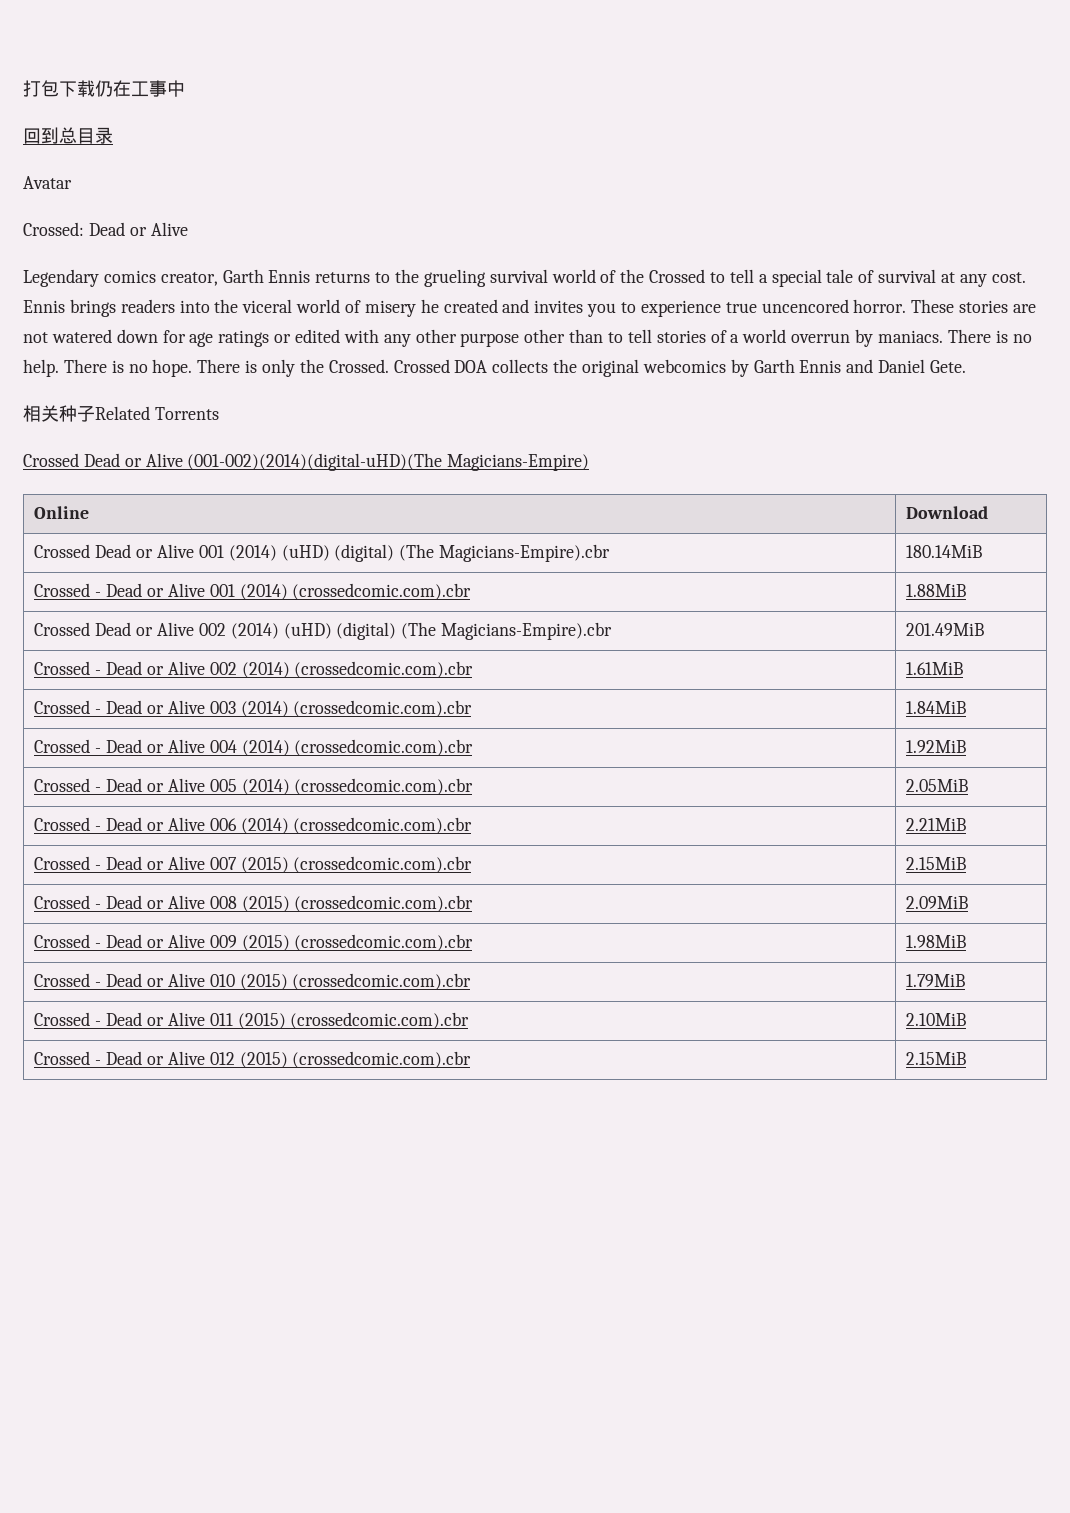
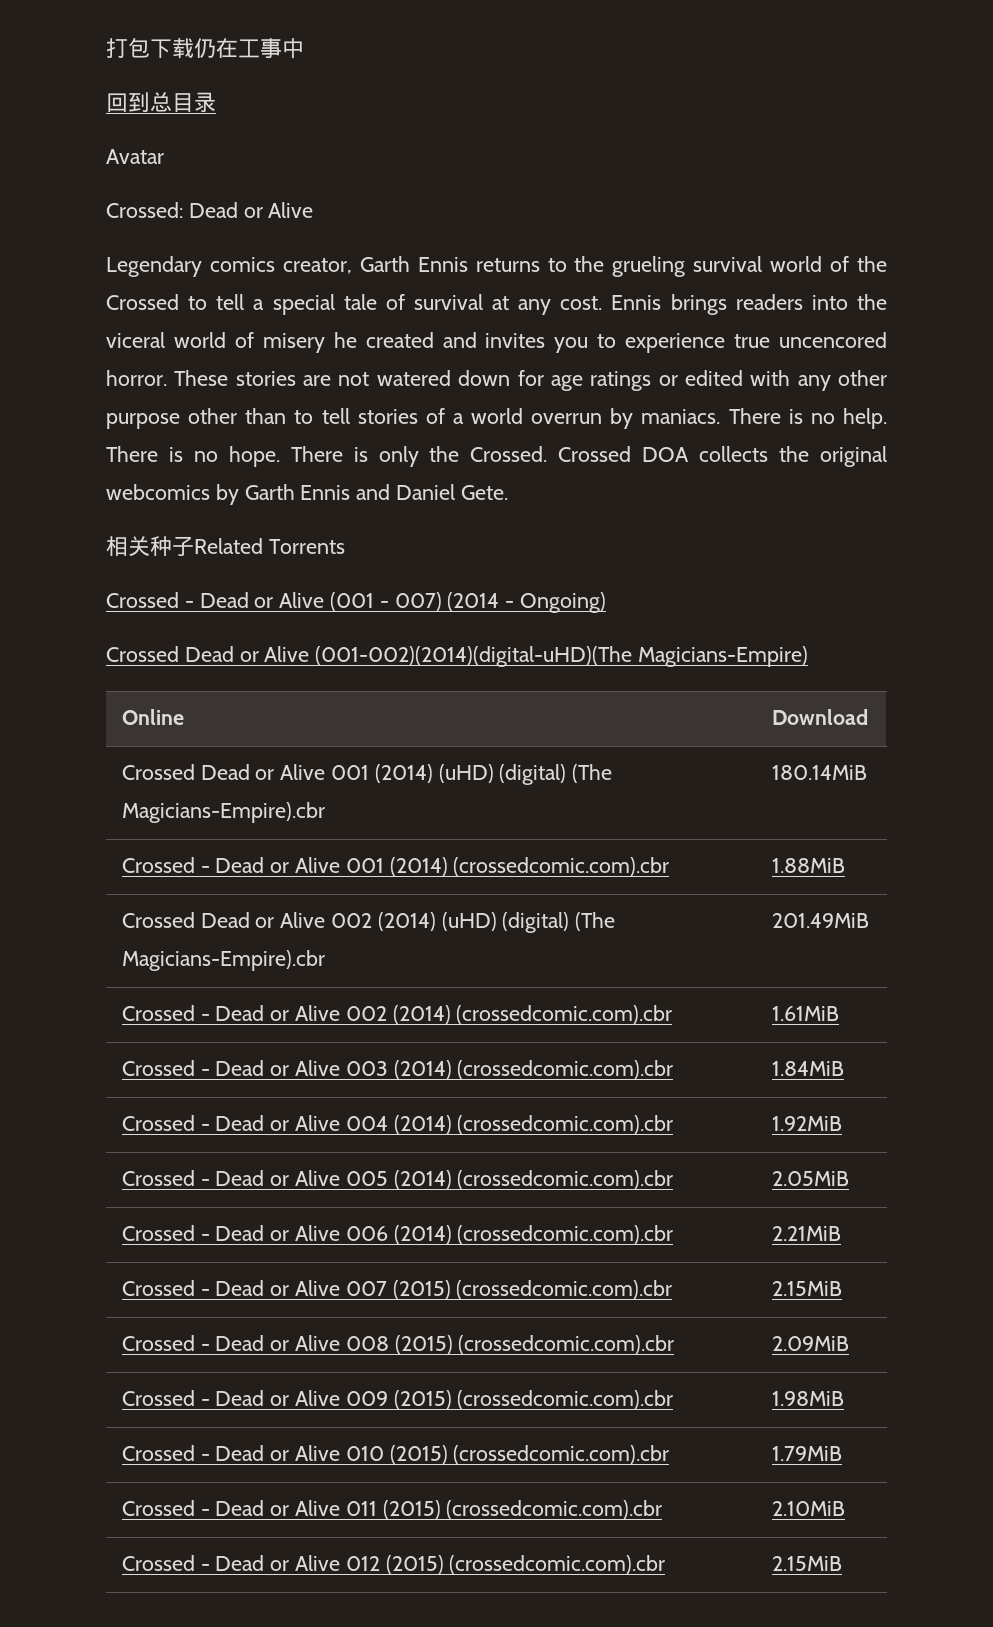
+ Crossed - Dead or Alive (001 - 007) (2014 - Ongoing)

